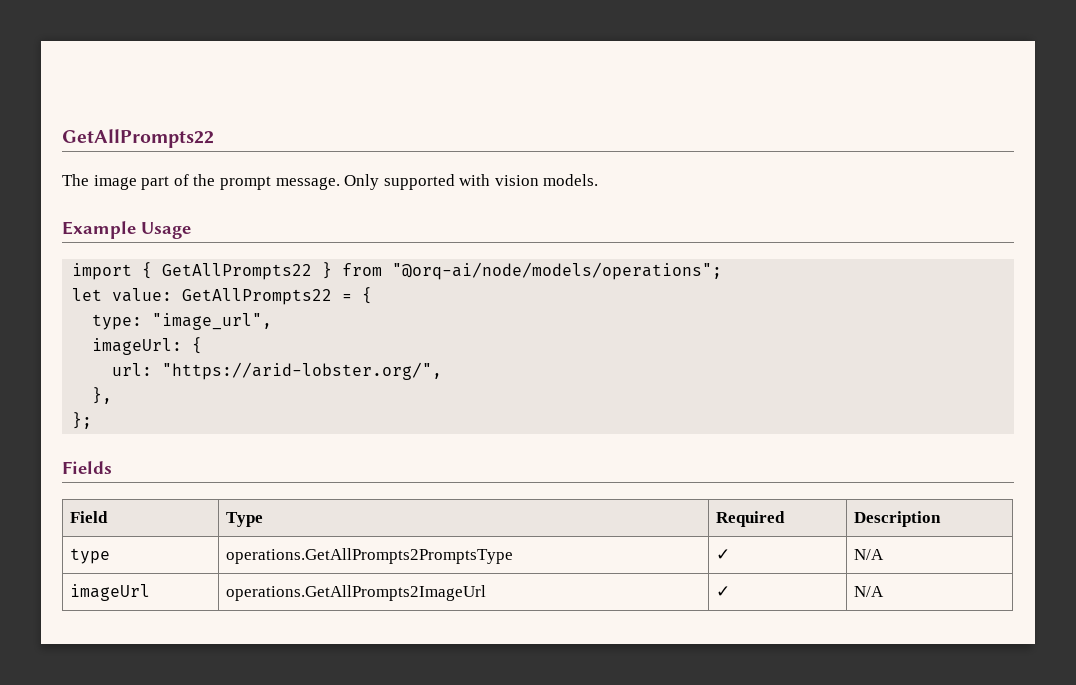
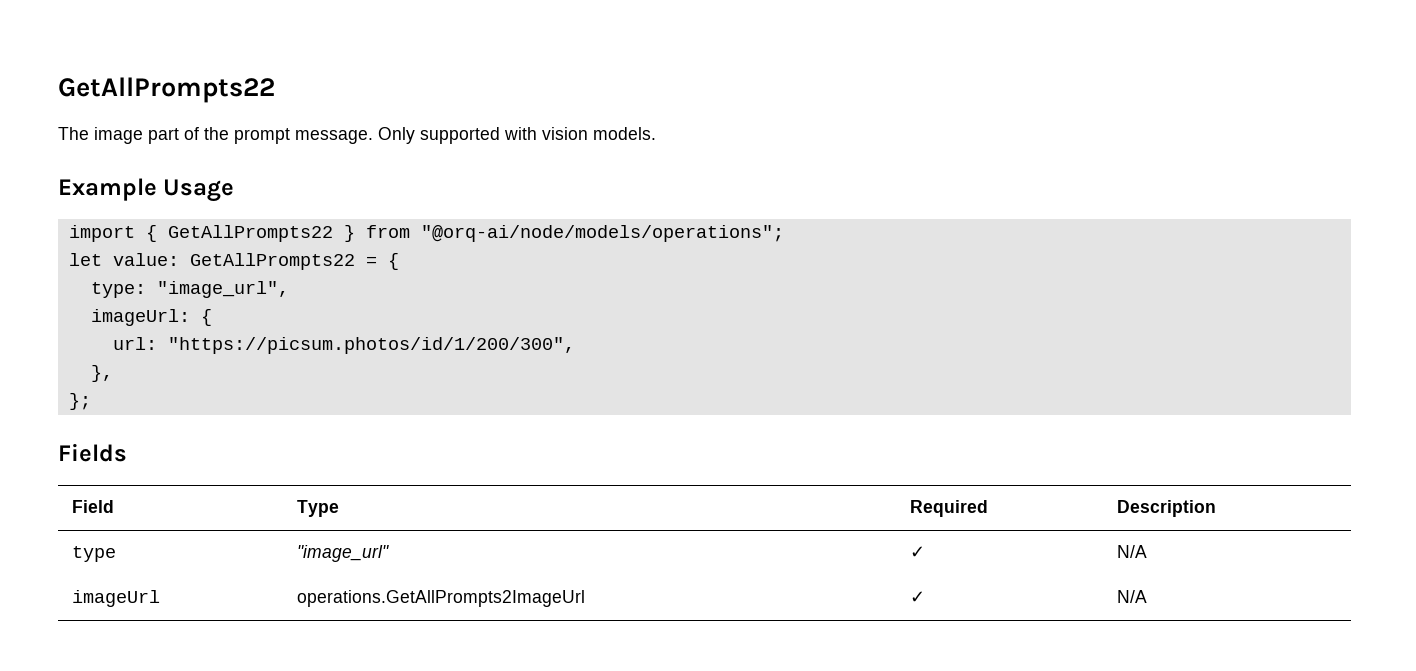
- url: "https://arid-lobster.org/",
+ url: "https://picsum.photos/id/1/200/300",
- type | operations.GetAllPrompts2PromptsType | ✓ | N/A
+ type | "image_url" | ✓ | N/A

